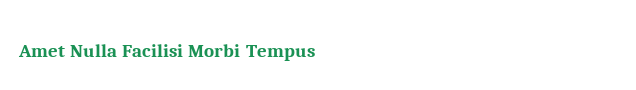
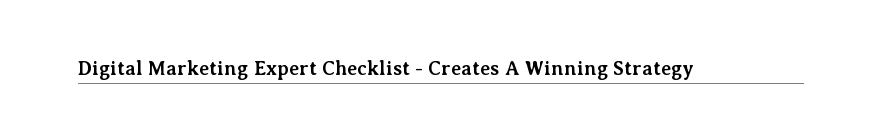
- Amet Nulla Facilisi Morbi Tempus
+ Digital Marketing Expert Checklist - Creates A Winning Strategy

